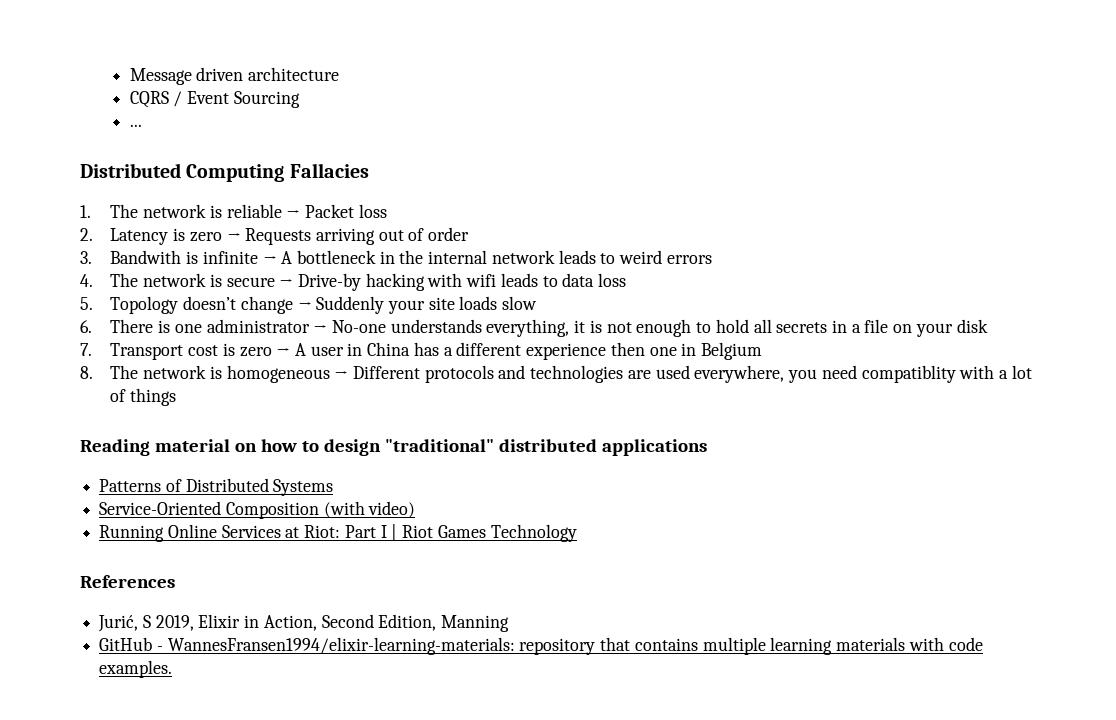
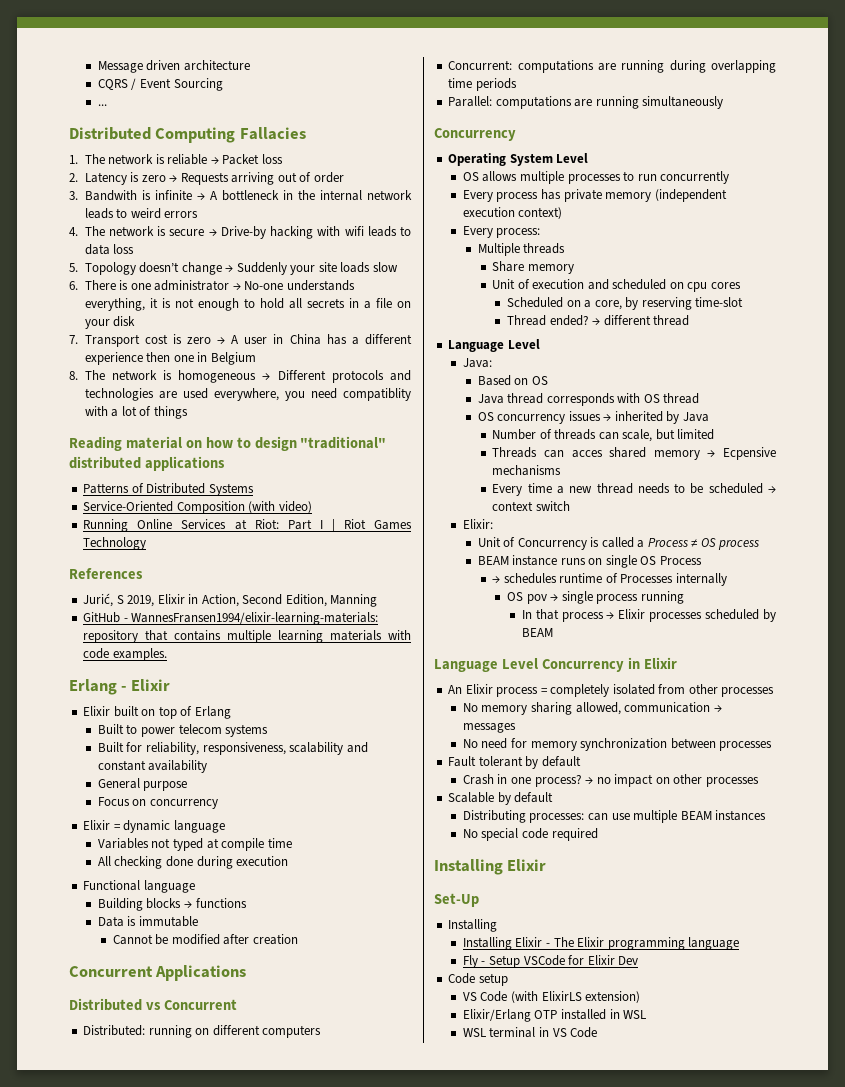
+ Erlang - Elixir
+ Elixir built on top of Erlang
+ Built to power telecom systems
+ Built for reliability, responsiveness, scalability and constant availability
+ General purpose
+ Focus on concurrency
+ Elixir = dynamic language
+ Variables not typed at compile time
+ All checking done during execution
+ Functional language
+ Building blocks → functions
+ Data is immutable
+ Cannot be modified after creation
+ Concurrent Applications
+ Distributed vs Concurrent
+ Distributed: running on different computers
+ Concurrent: computations are running during overlapping time periods
+ Parallel: computations are running simultaneously
+ Concurrency
+ Operating System Level
+ OS allows multiple processes to run concurrently
+ Every process has private memory (independent execution context)
+ Every process:
+ Multiple threads
+ Share memory
+ Unit of execution and scheduled on cpu cores
+ Scheduled on a core, by reserving time-slot
+ Thread ended? → different thread
+ Language Level
+ Java:
+ Based on OS
+ Java thread corresponds with OS thread
+ OS concurrency issues → inherited by Java
+ Number of threads can scale, but limited
+ Threads can acces shared memory → Ecpensive mechanisms
+ Every time a new thread needs to be scheduled → context switch
+ Elixir:
+ Unit of Concurrency is called a Process ≠ OS process
+ BEAM instance runs on single OS Process
+ → schedules runtime of Processes internally
+ OS pov → single process running
+ In that process → Elixir processes scheduled by BEAM
+ Language Level Concurrency in Elixir
+ An Elixir process = completely isolated from other processes
+ No memory sharing allowed, communication → messages
+ No need for memory synchronization between processes
+ Fault tolerant by default
+ Crash in one process? → no impact on other processes
+ Scalable by default
+ Distributing processes: can use multiple BEAM instances
+ No special code required
+ Installing Elixir
+ Set-Up
+ Installing
+ Installing Elixir - The Elixir programming language
+ Fly - Setup VSCode for Elixir Dev
+ Code setup
+ VS Code (with ElixirLS extension)
+ Elixir/Erlang OTP installed in WSL
+ WSL terminal in VS Code

